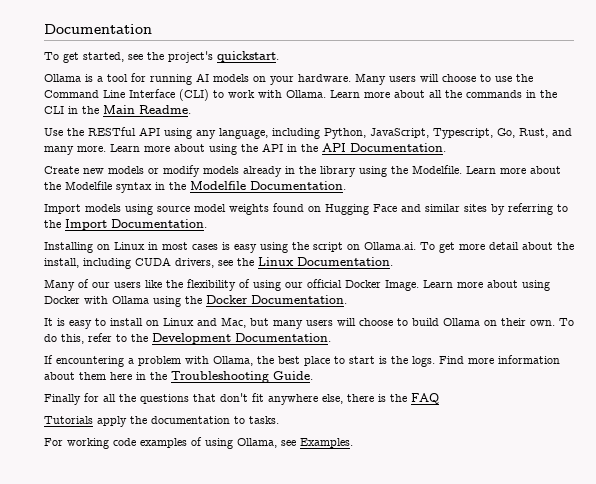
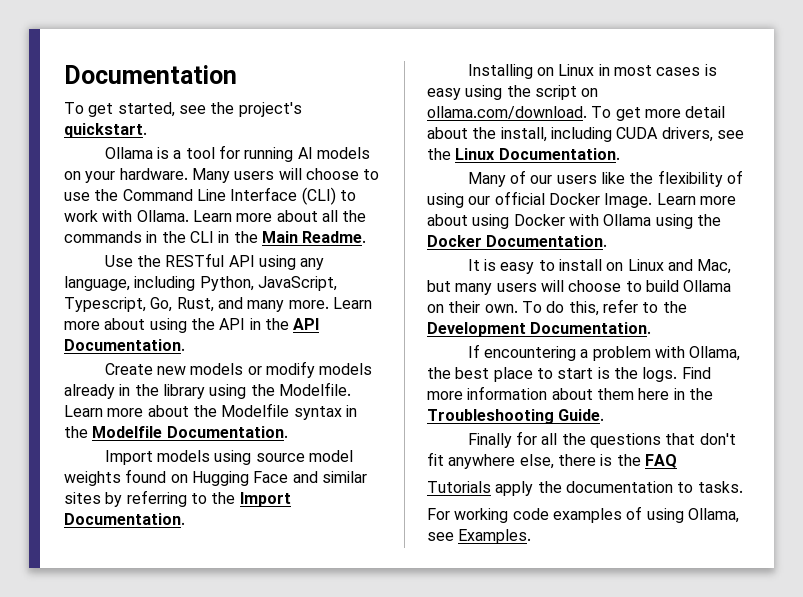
- Installing on Linux in most cases is easy using the script on Ollama.ai. To get more detail about the install, including CUDA drivers, see the Linux Documentation.
+ Installing on Linux in most cases is easy using the script on ollama.com/download. To get more detail about the install, including CUDA drivers, see the Linux Documentation.

